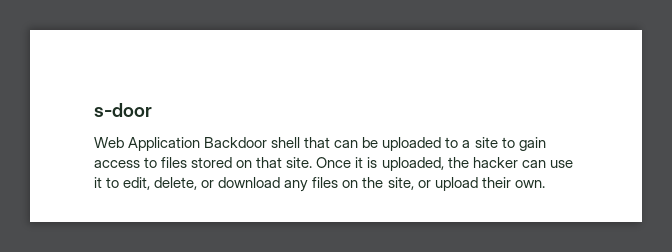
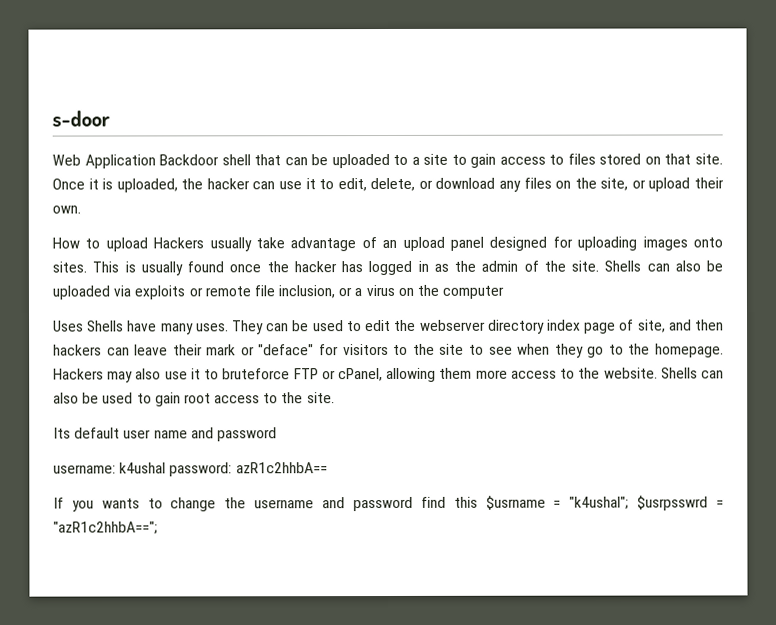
+ How to upload Hackers usually take advantage of an upload panel designed for uploading images onto sites. This is usually found once the hacker has logged in as the admin of the site. Shells can also be uploaded via exploits or remote file inclusion, or a virus on the computer
+ Uses Shells have many uses. They can be used to edit the webserver directory index page of site, and then hackers can leave their mark or "deface" for visitors to the site to see when they go to the homepage. Hackers may also use it to bruteforce FTP or cPanel, allowing them more access to the website. Shells can also be used to gain root access to the site.
+ Its default user name and password
+ username: k4ushal password: azR1c2hhbA==
+ If you wants to change the username and password find this $usrname = "k4ushal"; $usrpsswrd = "azR1c2hhbA==";

